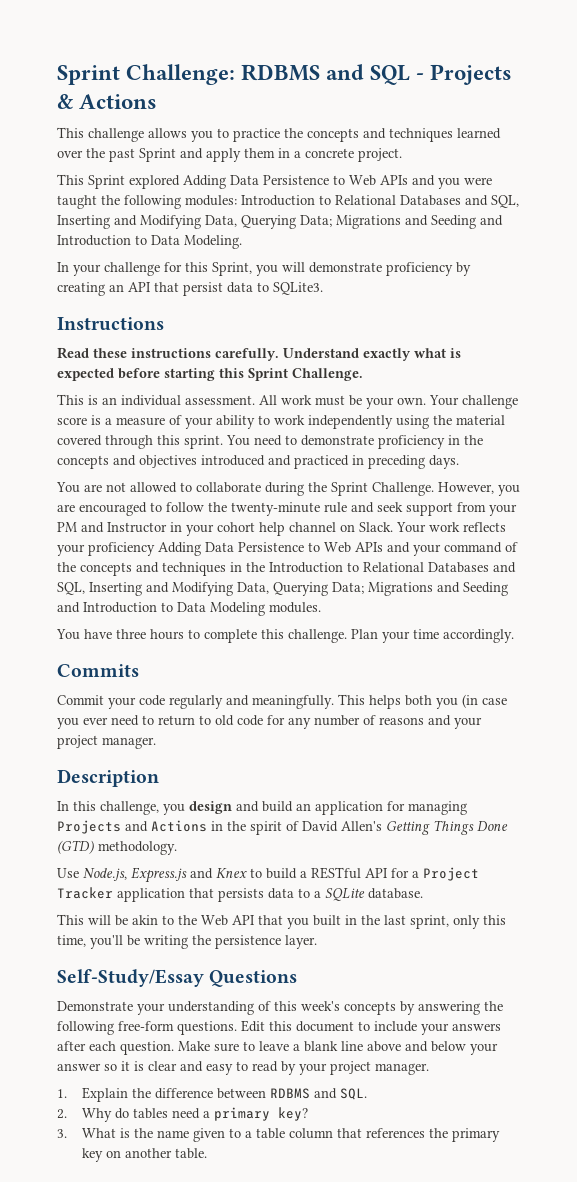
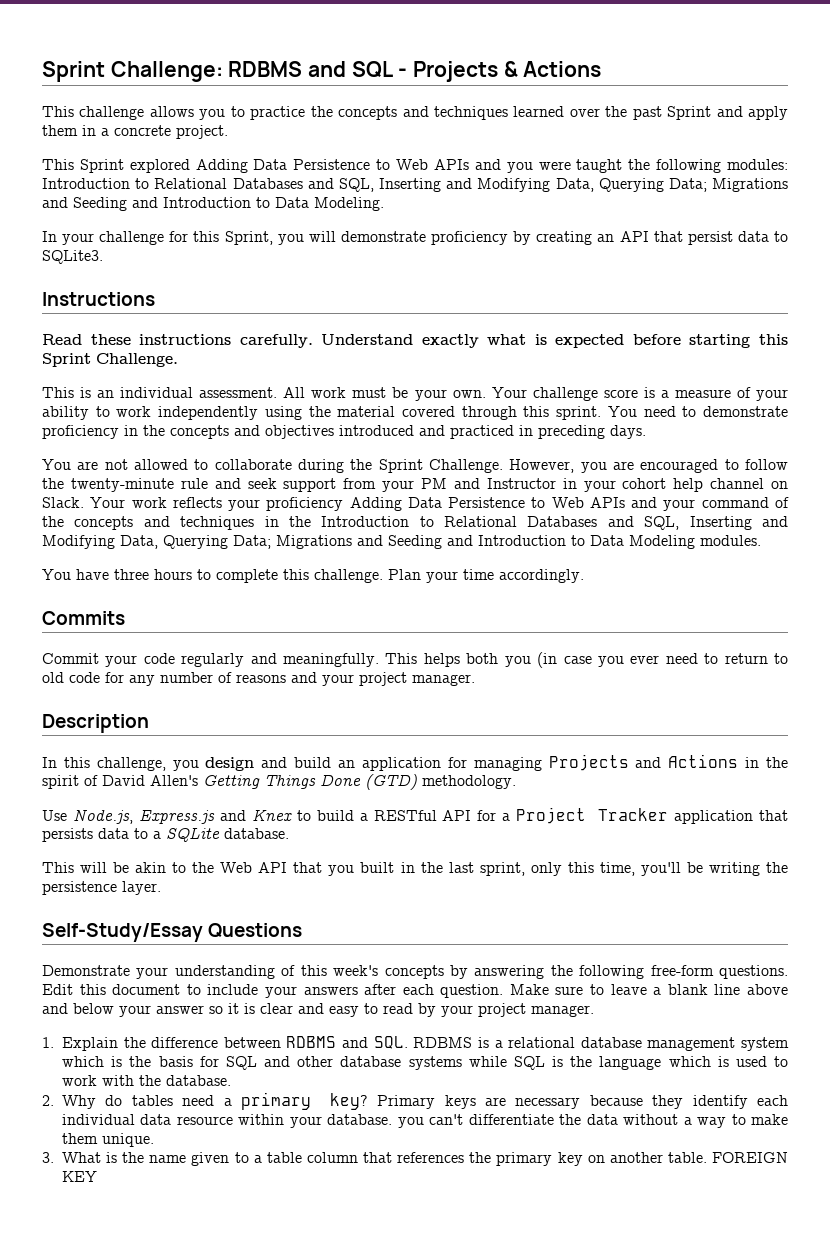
- 1. Explain the difference between RDBMS and SQL.
+ 1. Explain the difference between RDBMS and SQL. RDBMS is a relational database management system which is the basis for SQL and other database systems while SQL is the language which is used to work with the database.
+ Primary keys are necessary because they identify each individual data resource within your database. you can't differentiate the data without a way to make them unique.
+ FOREIGN KEY

